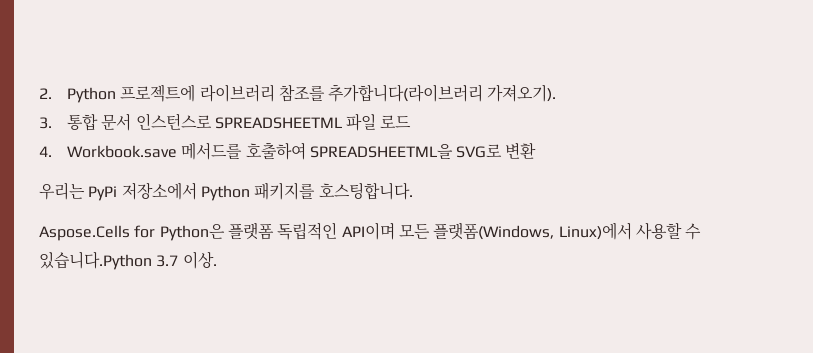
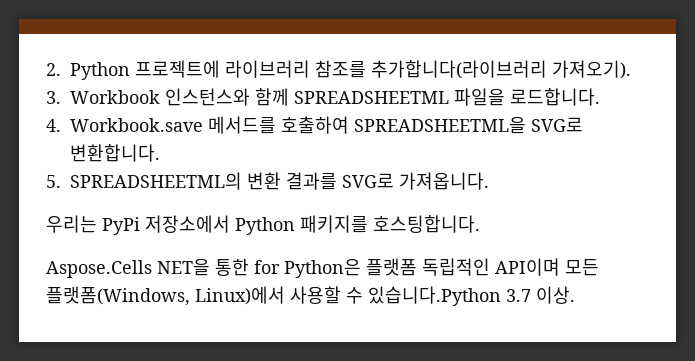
- 3. 통합 문서 인스턴스로 SPREADSHEETML 파일 로드
+ 3. Workbook 인스턴스와 함께 SPREADSHEETML 파일을 로드합니다.
- 4. Workbook.save 메서드를 호출하여 SPREADSHEETML을 SVG로 변환
+ 4. Workbook.save 메서드를 호출하여 SPREADSHEETML을 SVG로 변환합니다.
+ 5. SPREADSHEETML의 변환 결과를 SVG로 가져옵니다.
- Aspose.Cells for Python은 플랫폼 독립적인 API이며 모든 플랫폼(Windows, Linux)에서 사용할 수 있습니다.Python 3.7 이상.
+ Aspose.Cells NET을 통한 for Python은 플랫폼 독립적인 API이며 모든 플랫폼(Windows, Linux)에서 사용할 수 있습니다.Python 3.7 이상.

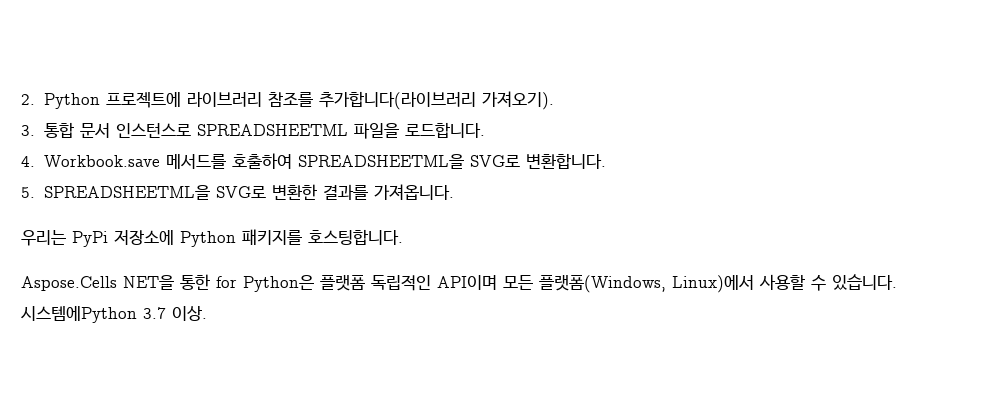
- 3. Workbook 인스턴스와 함께 SPREADSHEETML 파일을 로드합니다.
+ 3. 통합 문서 인스턴스로 SPREADSHEETML 파일을 로드합니다.
- 5. SPREADSHEETML의 변환 결과를 SVG로 가져옵니다.
+ 5. SPREADSHEETML을 SVG로 변환한 결과를 가져옵니다.
- 우리는 PyPi 저장소에서 Python 패키지를 호스팅합니다.
+ 우리는 PyPi 저장소에 Python 패키지를 호스팅합니다.
- Aspose.Cells NET을 통한 for Python은 플랫폼 독립적인 API이며 모든 플랫폼(Windows, Linux)에서 사용할 수 있습니다.Python 3.7 이상.
+ Aspose.Cells NET을 통한 for Python은 플랫폼 독립적인 API이며 모든 플랫폼(Windows, Linux)에서 사용할 수 있습니다. 시스템에Python 3.7 이상.

